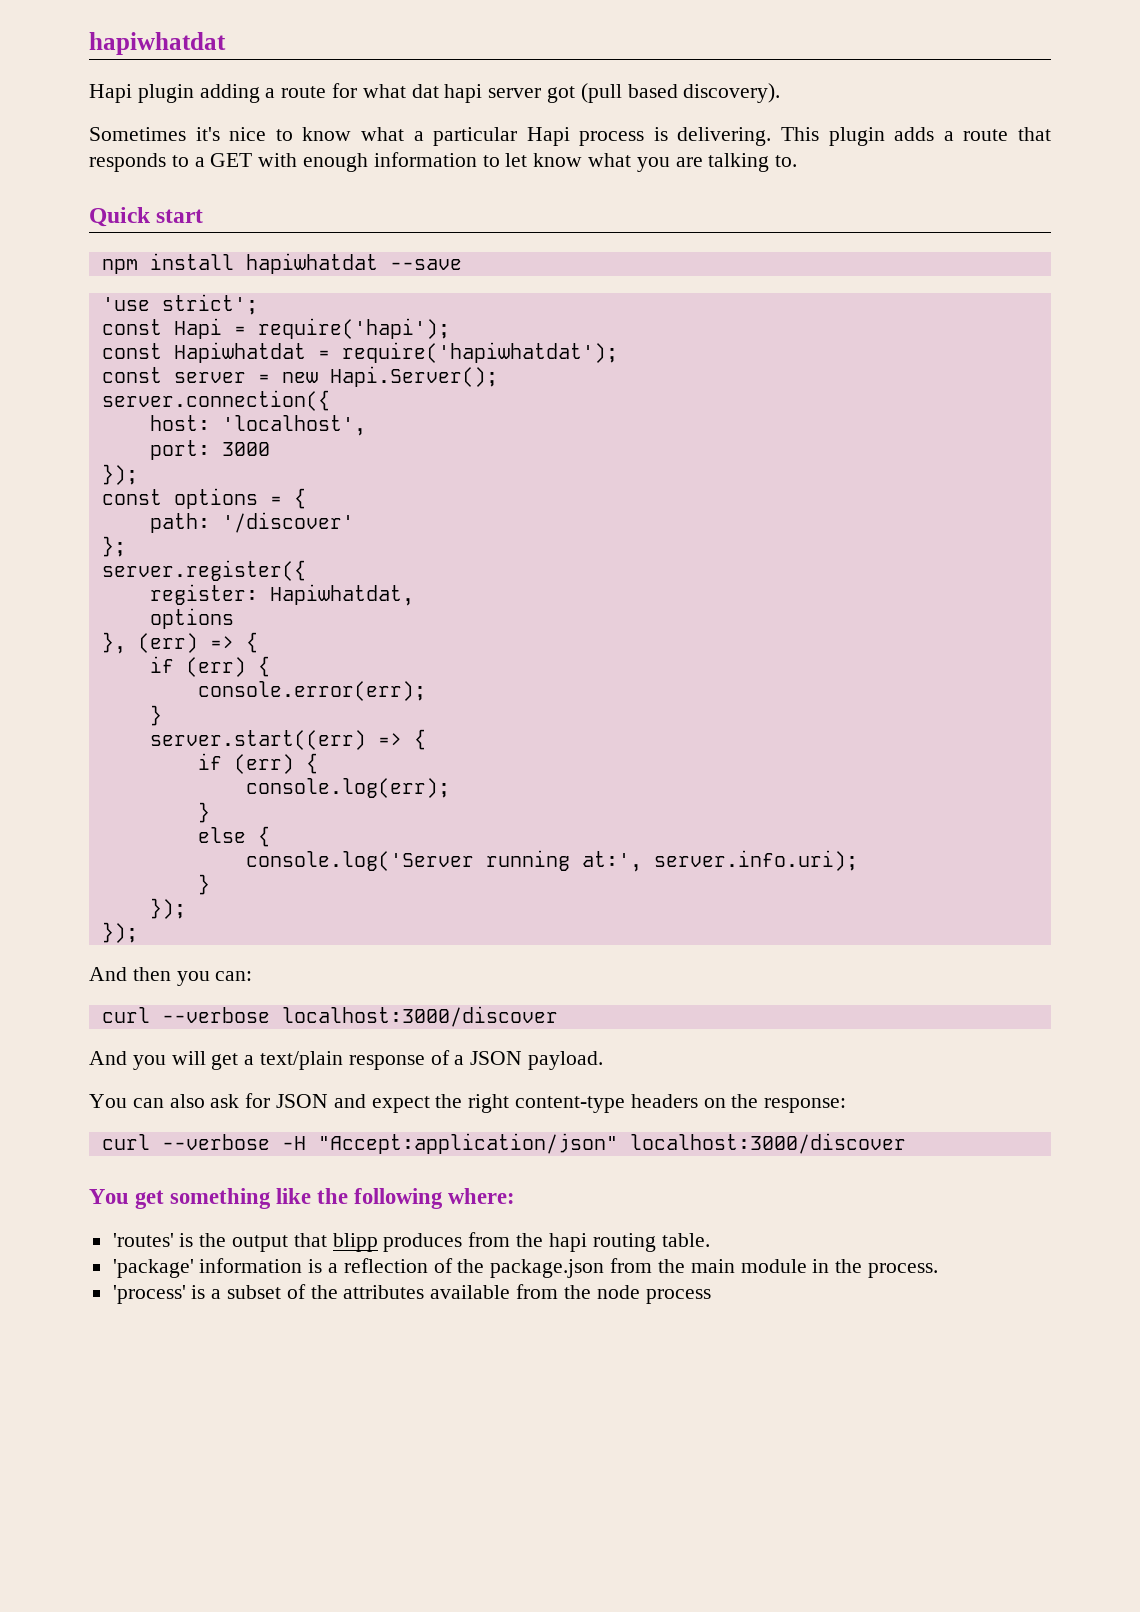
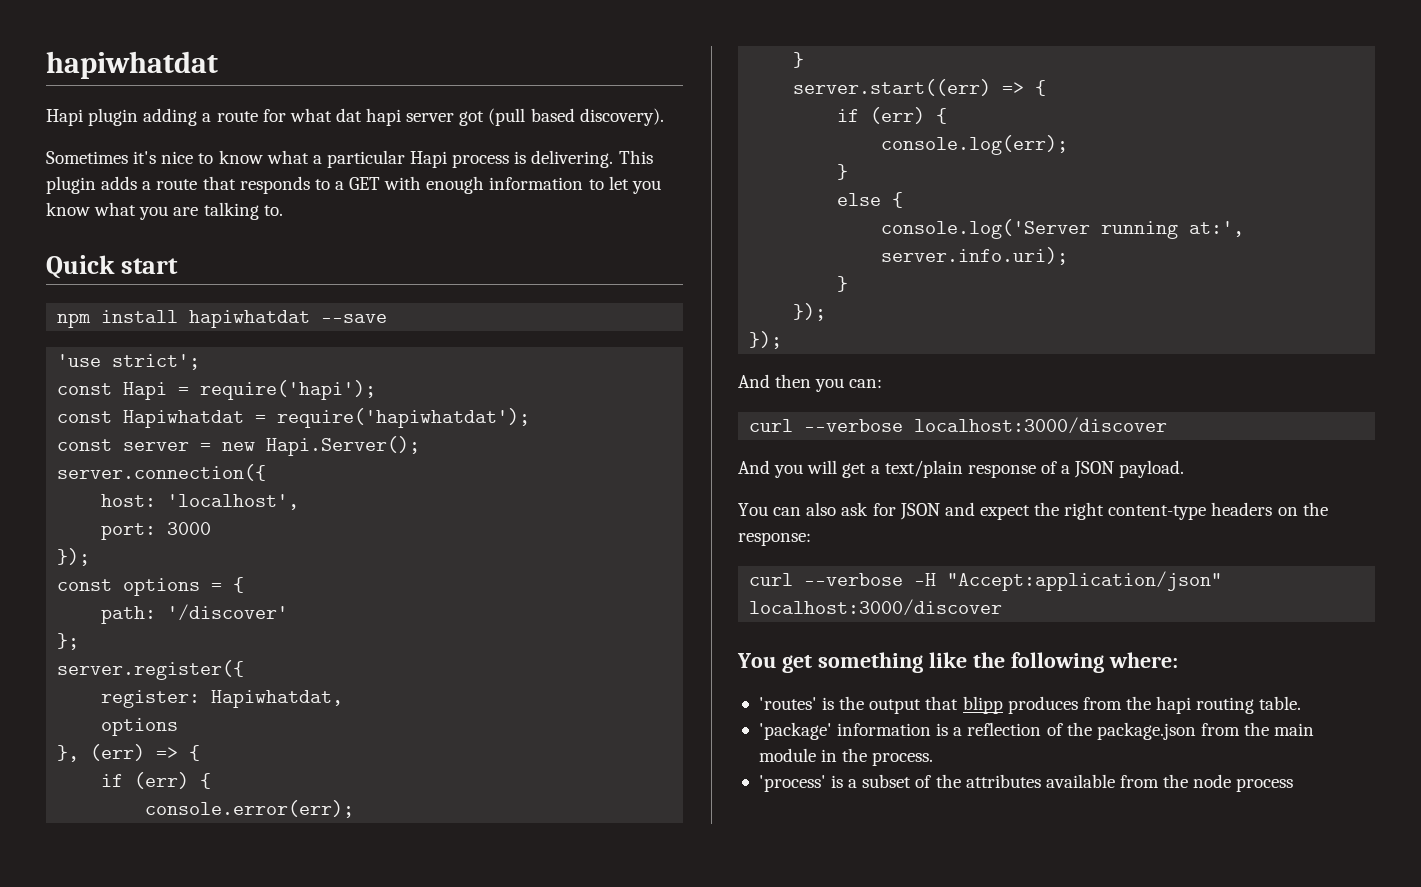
- This plugin adds a route that responds to a GET with enough information to let know what you are talking to.
+ This plugin adds a route that responds to a GET with enough information to let you know what you are talking to.

